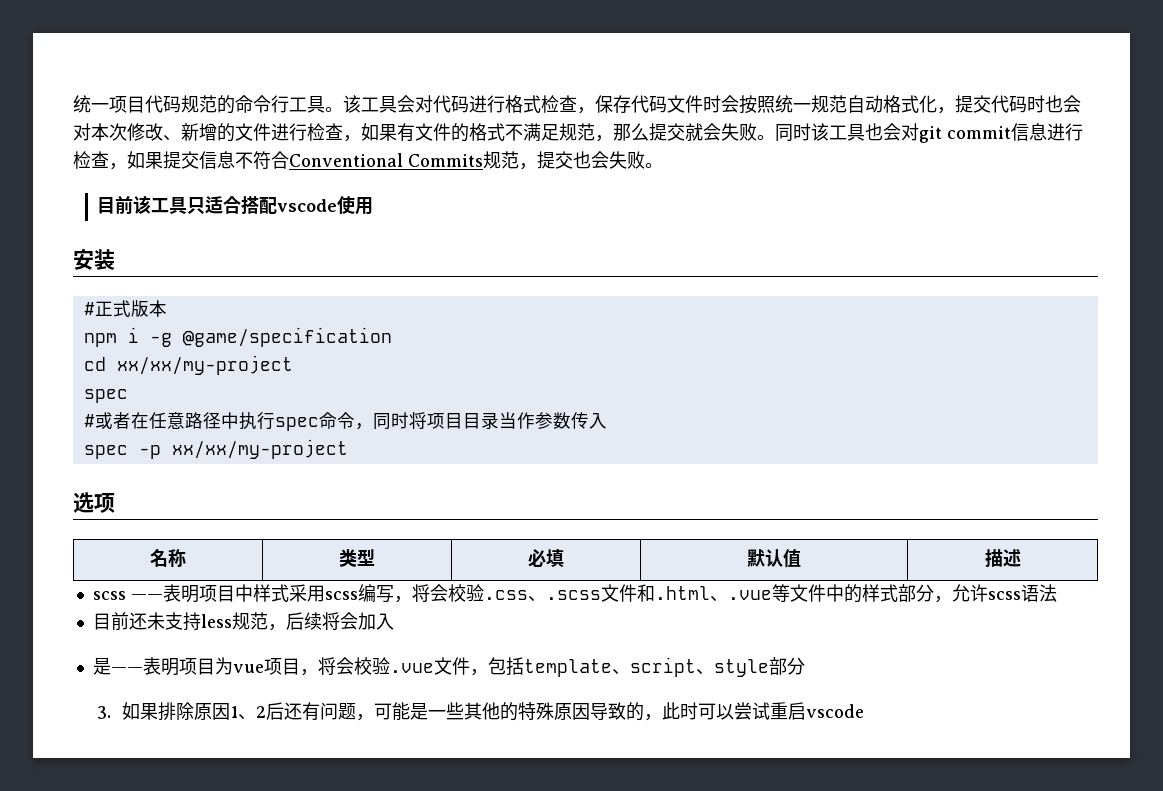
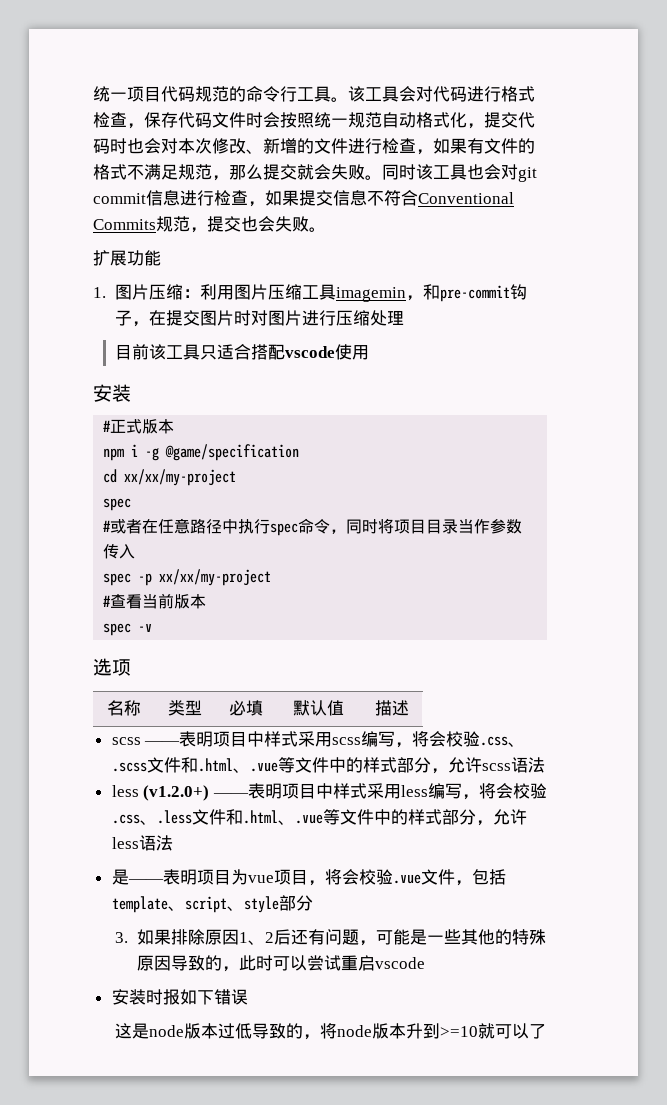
+ 扩展功能
+ 1.图片压缩：利用图片压缩工具imagemin，和pre-commit钩子，在提交图片时对图片进行压缩处理
+ #查看当前版本
+ spec -v
- 目前还未支持less规范，后续将会加入
+ less (v1.2.0+) ——表明项目中样式采用less编写，将会校验.css、.less文件和.html、.vue等文件中的样式部分，允许less语法
+ 安装时报如下错误
+ 这是node版本过低导致的，将node版本升到>=10就可以了

